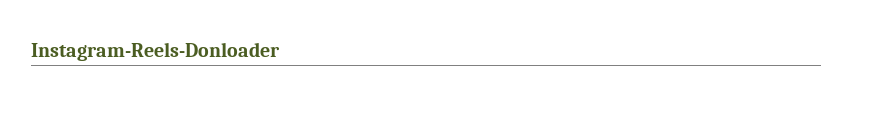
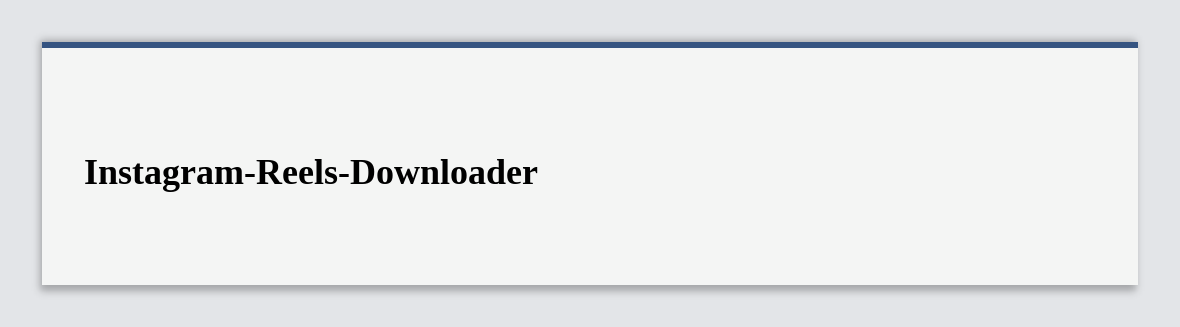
- Instagram-Reels-Donloader
+ Instagram-Reels-Downloader

